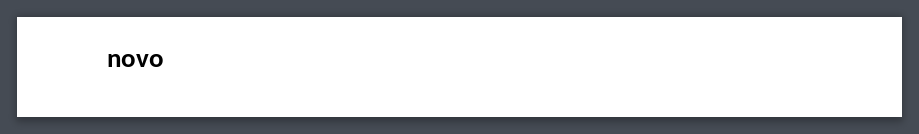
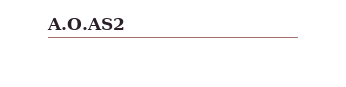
- novo
+ A.O.AS2

